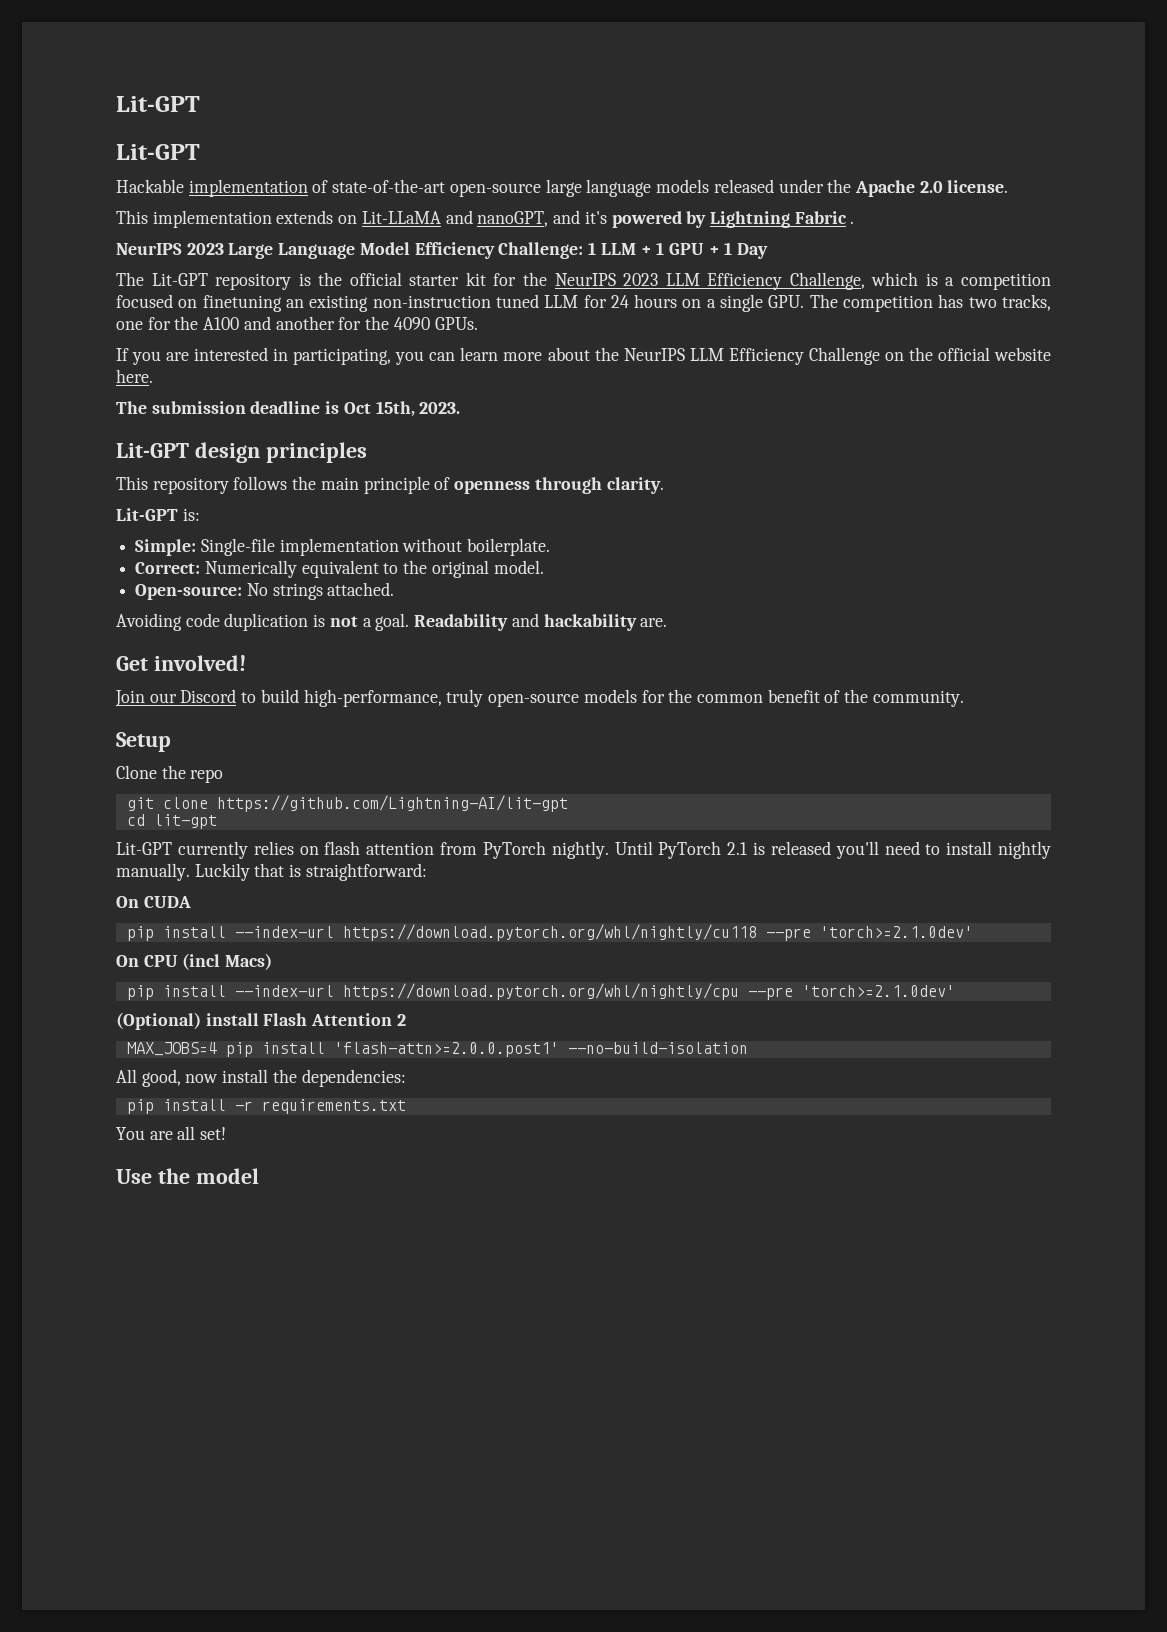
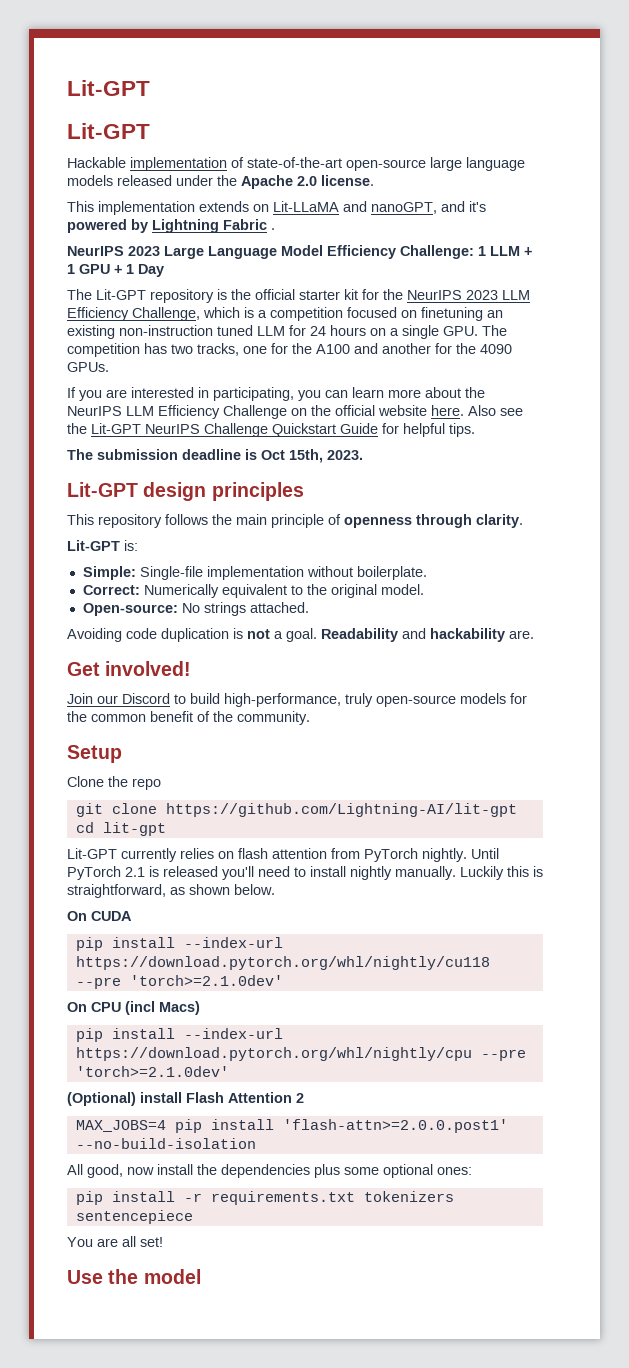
+ Also see the Lit-GPT NeurIPS Challenge Quickstart Guide for helpful tips.
- Luckily that is straightforward:
+ Luckily this is straightforward, as shown below.
- All good, now install the dependencies:
+ All good, now install the dependencies plus some optional ones:
- pip install -r requirements.txt
+ pip install -r requirements.txt tokenizers sentencepiece

